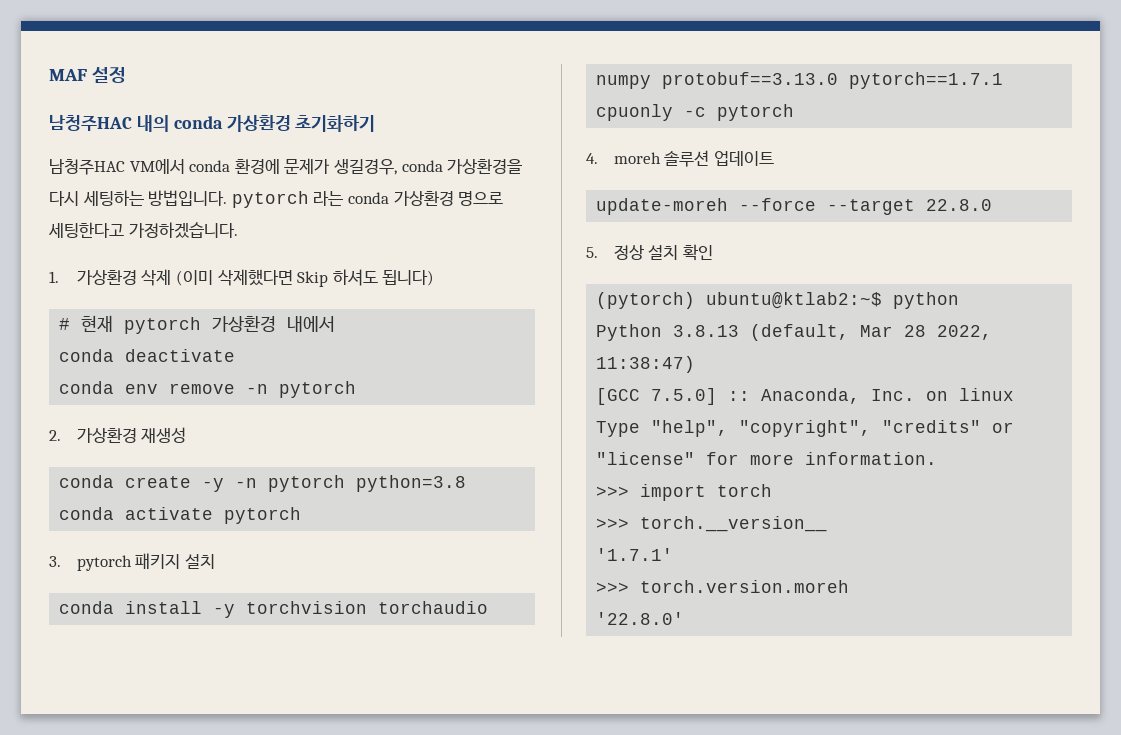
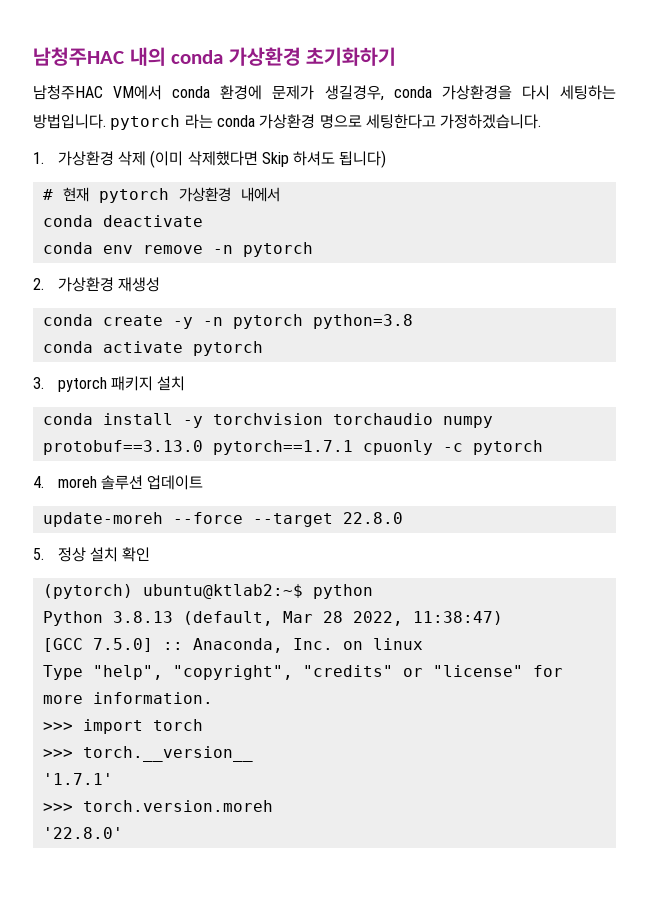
- MAF 설정

